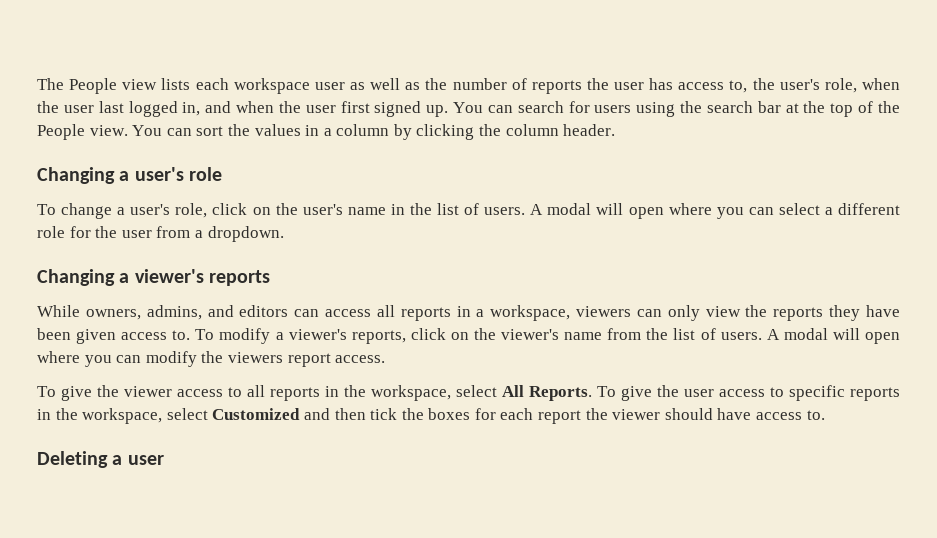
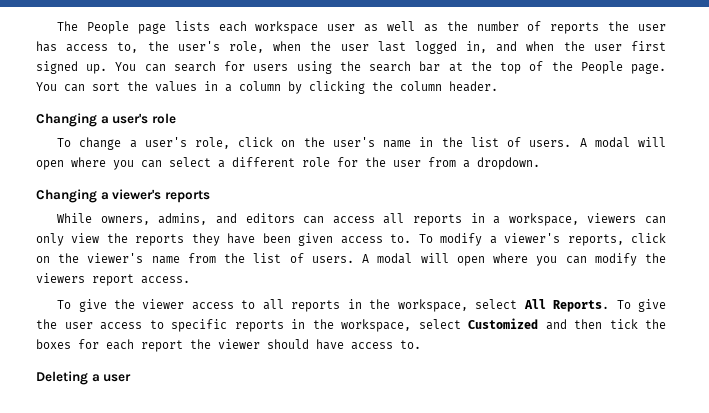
- The People view lists each workspace user as well as the number of reports the user has access to, the user's role, when the user last logged in, and when the user first signed up.
+ The People page lists each workspace user as well as the number of reports the user has access to, the user's role, when the user last logged in, and when the user first signed up.
- You can search for users using the search bar at the top of the People view.
+ You can search for users using the search bar at the top of the People page.

